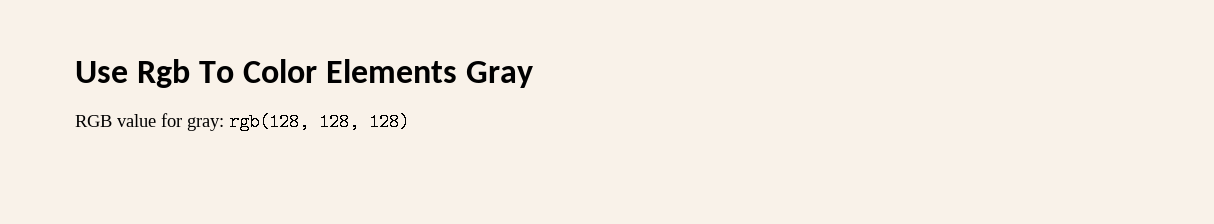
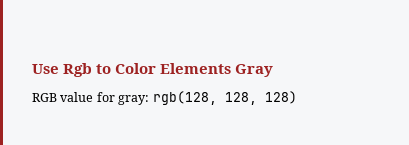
- Use Rgb To Color Elements Gray
+ Use Rgb to Color Elements Gray

